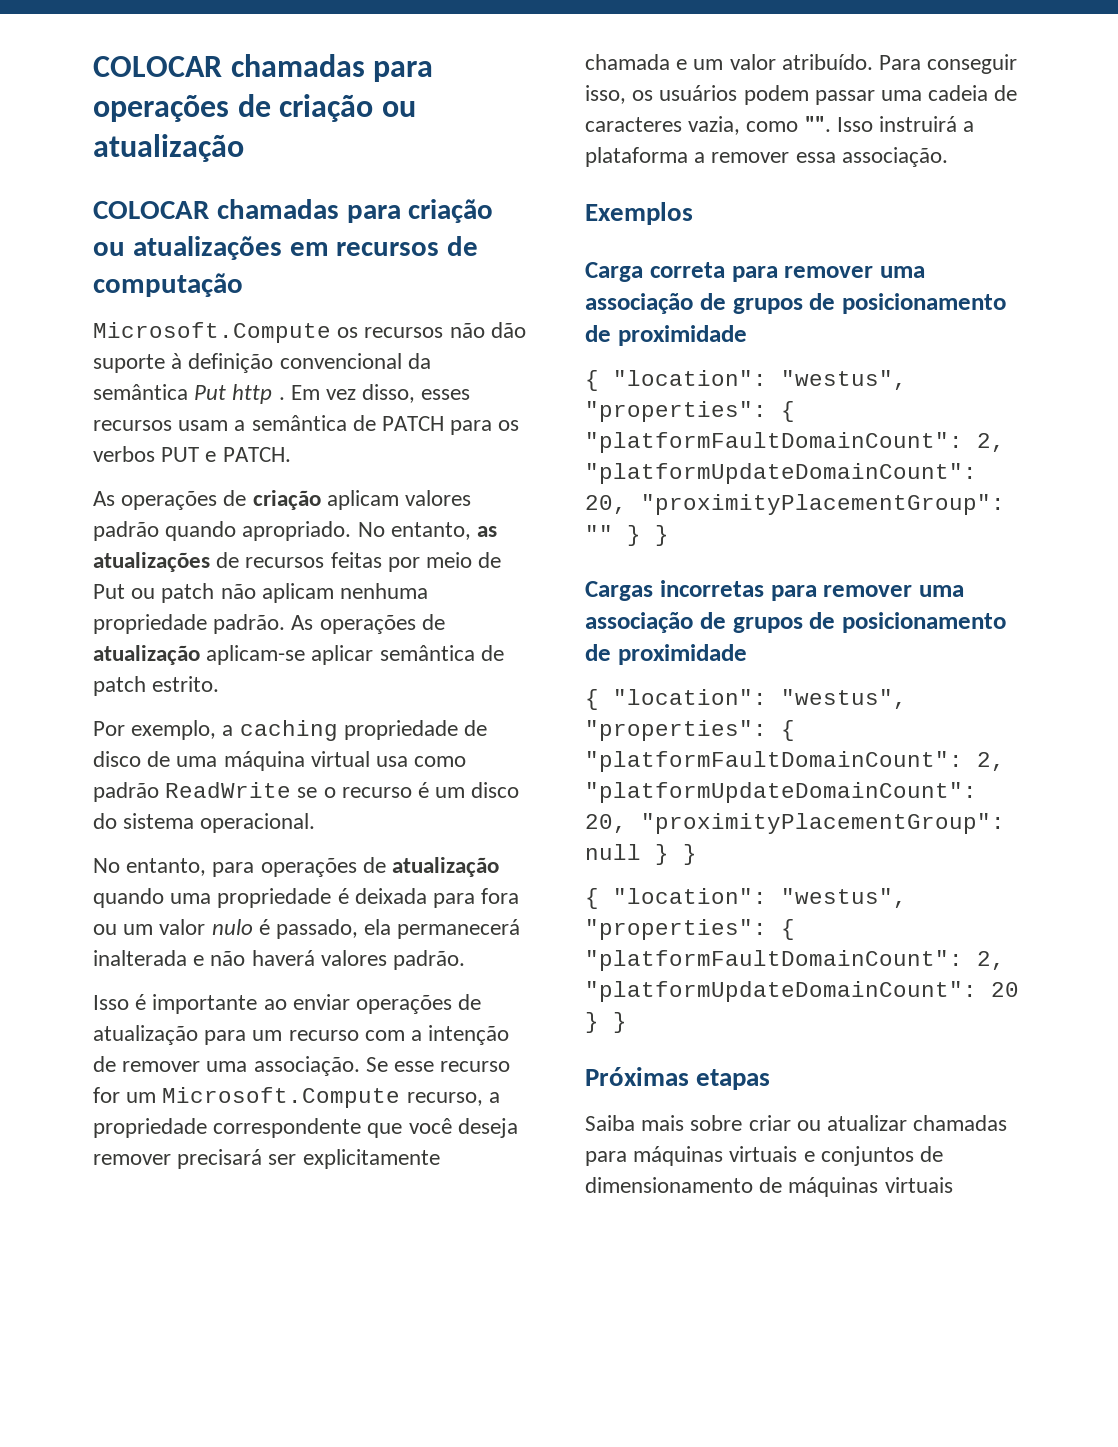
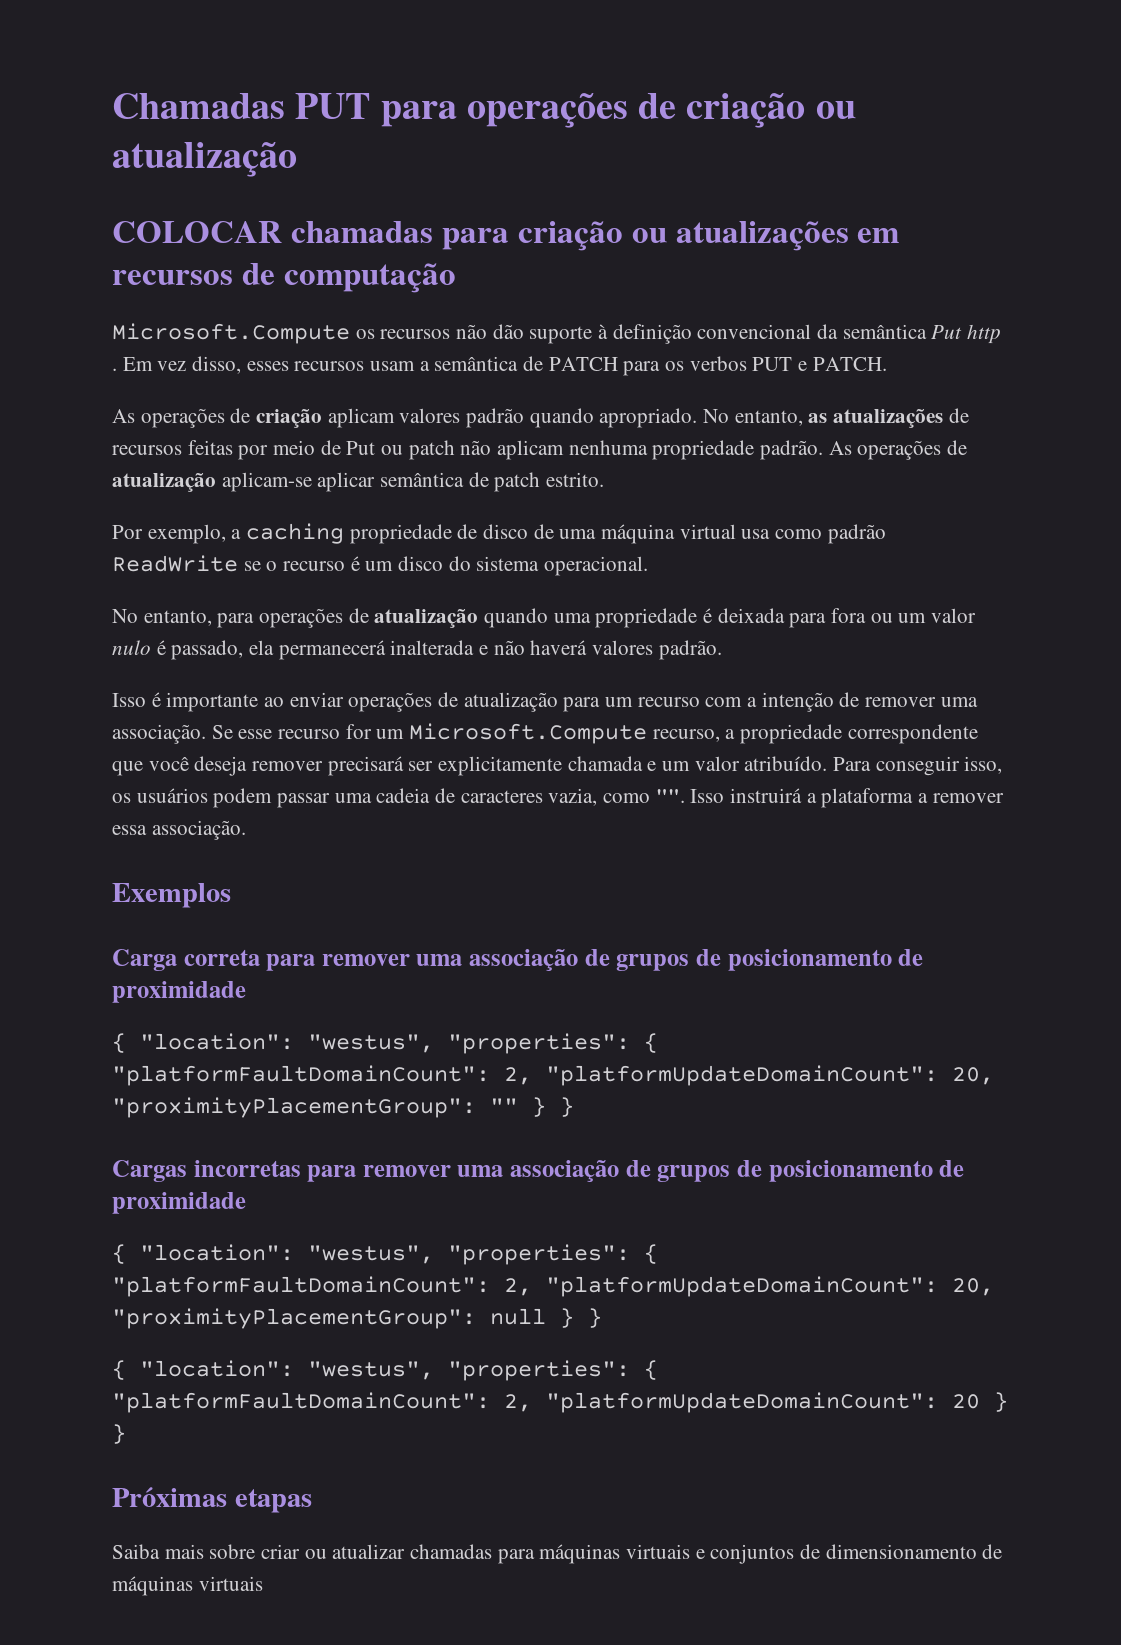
- COLOCAR chamadas para operações de criação ou atualização
+ Chamadas PUT para operações de criação ou atualização

